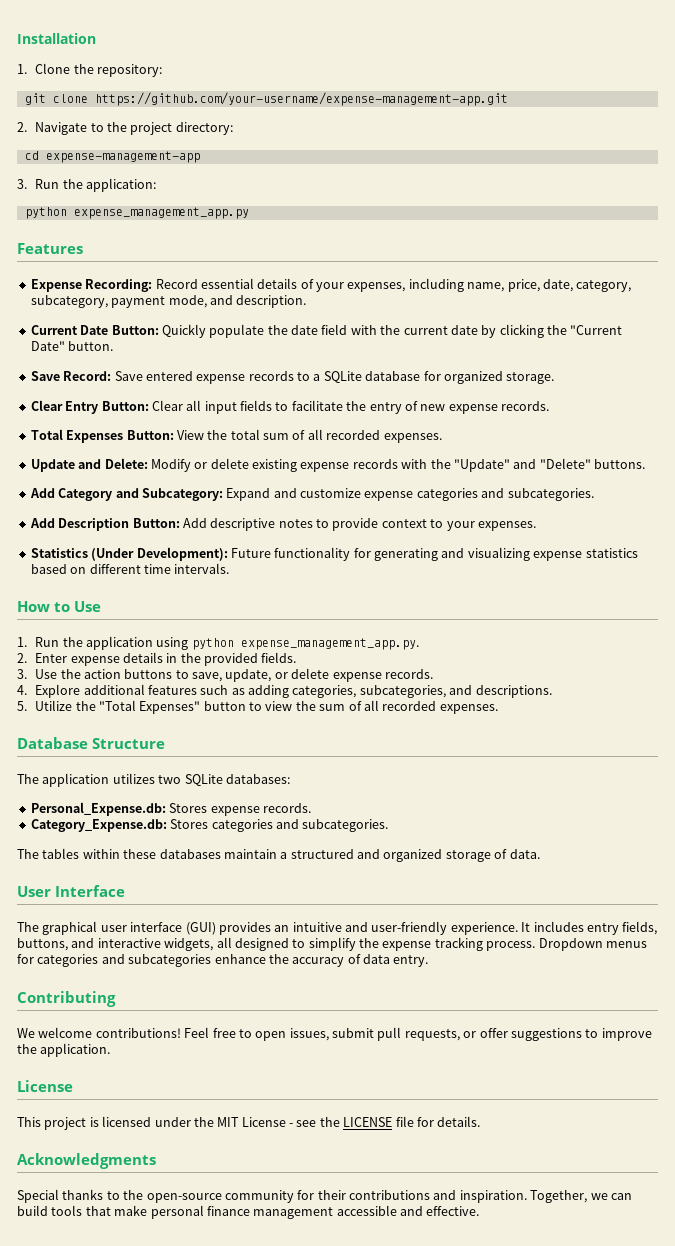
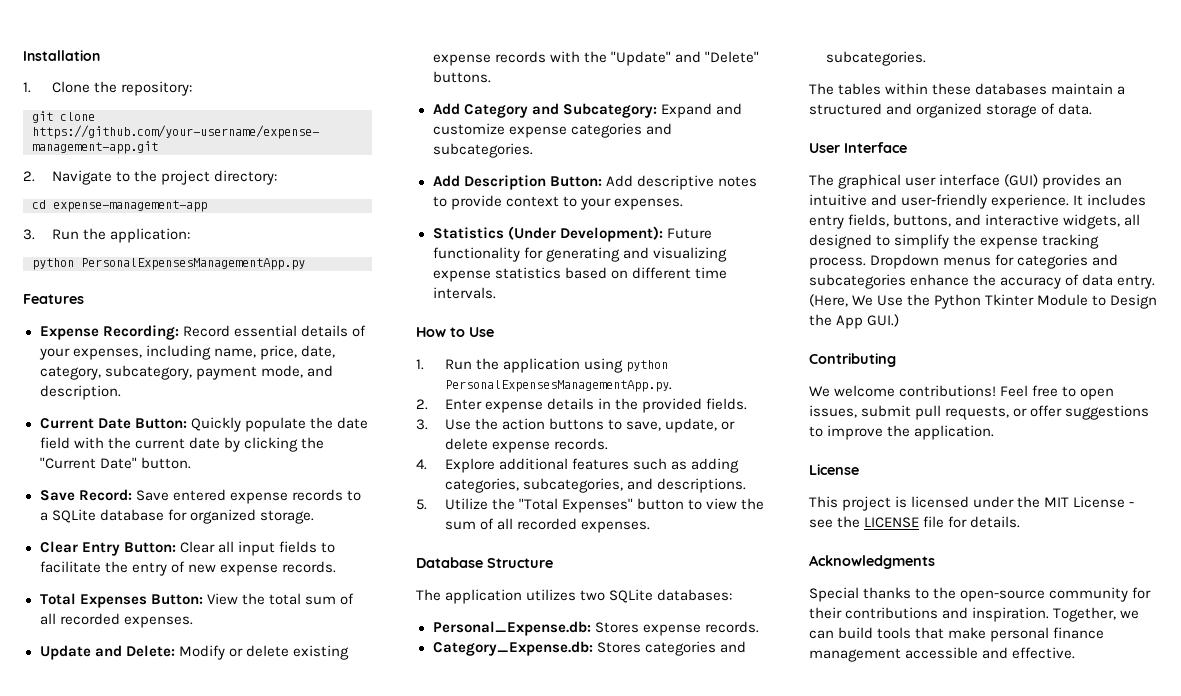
- python expense_management_app.py
+ python PersonalExpensesManagementApp.py
- 1. Run the application using python expense_management_app.py.
+ 1. Run the application using python PersonalExpensesManagementApp.py.
+ (Here, We Use the Python Tkinter Module to Design the App GUI.)

